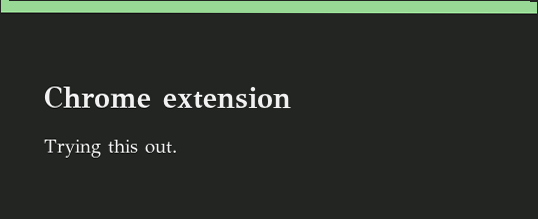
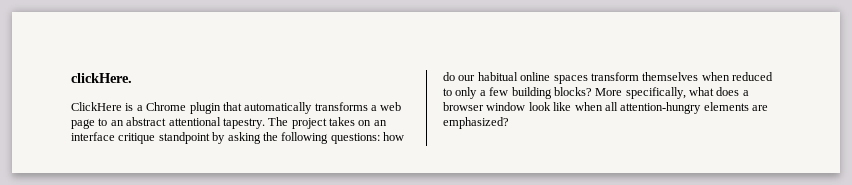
- Chrome extension
- Trying this out.
+ clickHere.
+ ClickHere is a Chrome plugin that automatically transforms a web page to an abstract attentional tapestry. The project takes on an interface critique standpoint by asking the following questions: how do our habitual online spaces transform themselves when reduced to only a few building blocks? More specifically, what does a browser window look like when all attention-hungry elements are emphasized?

